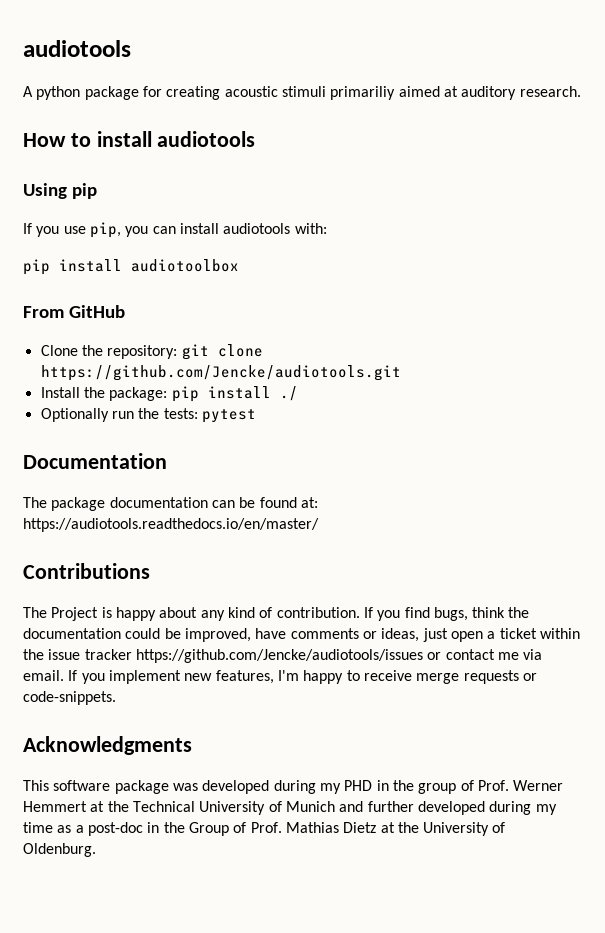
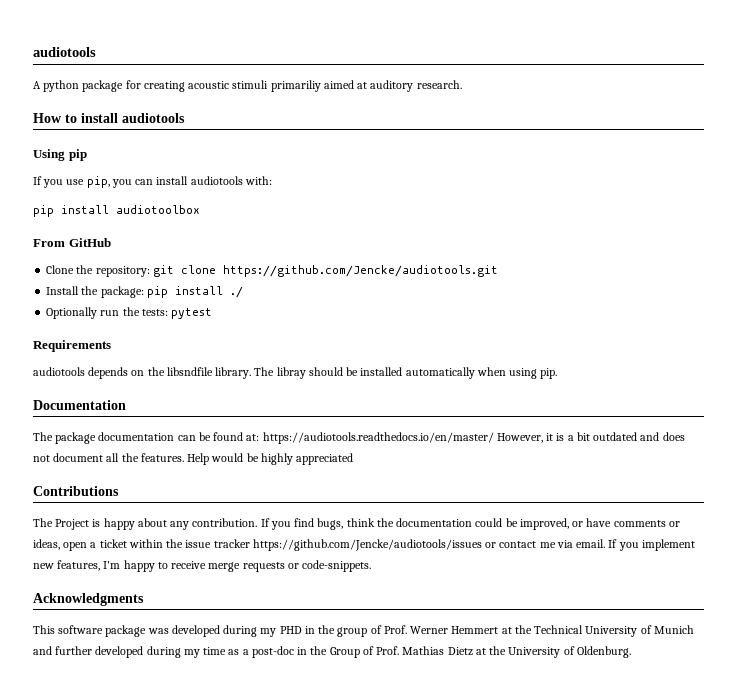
+ Requirements
+ audiotools depends on the libsndfile library. The libray should be installed automatically when using pip.
- The package documentation can be found at: https://audiotools.readthedocs.io/en/master/
+ The package documentation can be found at: https://audiotools.readthedocs.io/en/master/ However, it is a bit outdated and does not document all the features. Help would be highly appreciated
- The Project is happy about any kind of contribution.
+ The Project is happy about any contribution.
- If you find bugs, think the documentation could be improved, have comments or ideas, just open a ticket within the issue tracker https://github.com/Jencke/audiotools/issues or contact me via email.
+ If you find bugs, think the documentation could be improved, or have comments or ideas, open a ticket within the issue tracker https://github.com/Jencke/audiotools/issues or contact me via email.

